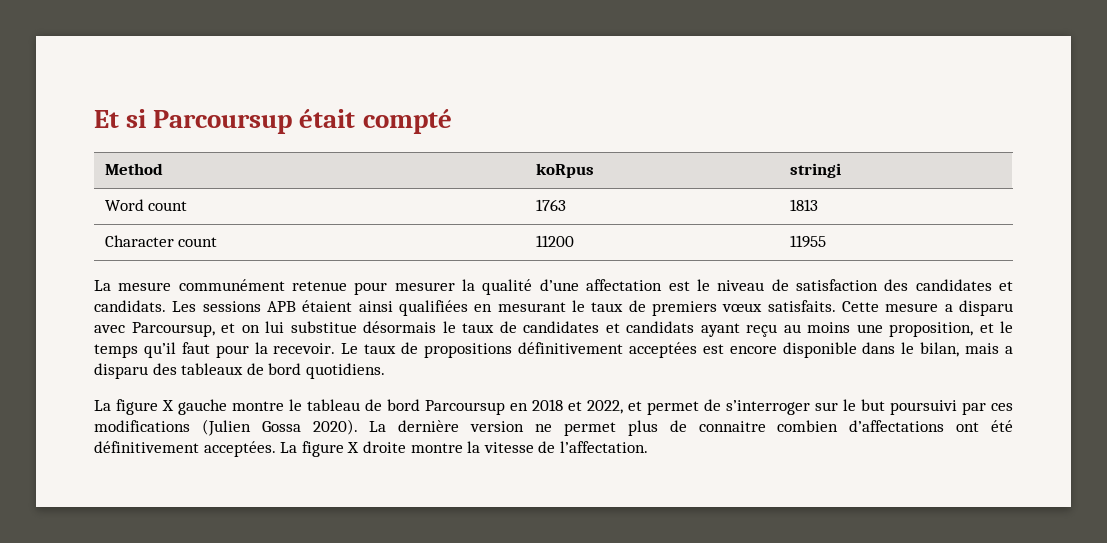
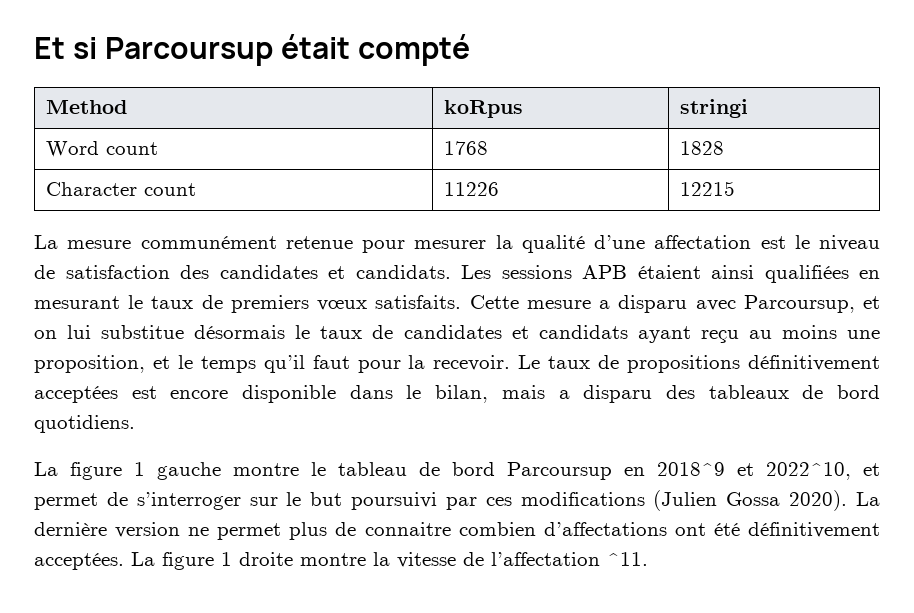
- Word count | 1763 | 1813
+ Word count | 1768 | 1828
- Character count | 11200 | 11955
+ Character count | 11226 | 12215
- La figure X gauche montre le tableau de bord Parcoursup en 2018 et 2022, et permet de s’interroger sur le but poursuivi par ces modifications (Julien Gossa 2020).
+ La figure 1 gauche montre le tableau de bord Parcoursup en 2018^9 et 2022^10, et permet de s’interroger sur le but poursuivi par ces modifications (Julien Gossa 2020).
- La figure X droite montre la vitesse de l’affectation.
+ La figure 1 droite montre la vitesse de l’affectation ^11.

